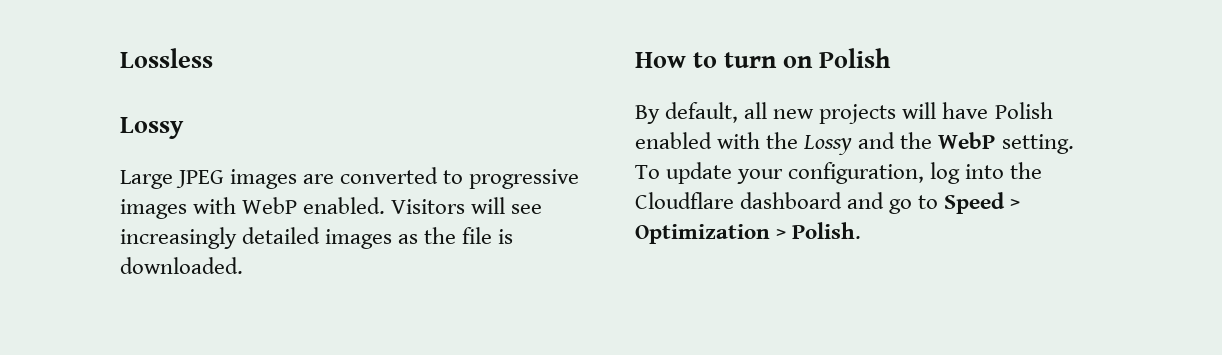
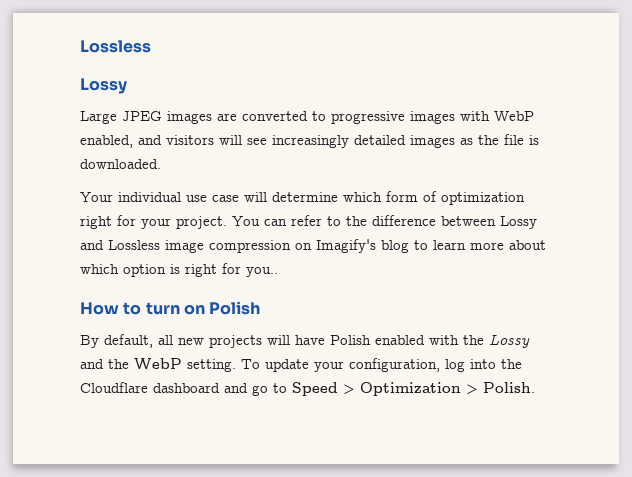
- Large JPEG images are converted to progressive images with WebP enabled. Visitors will see increasingly detailed images as the file is downloaded.
+ Large JPEG images are converted to progressive images with WebP enabled, and visitors will see increasingly detailed images as the file is downloaded.
+ Your individual use case will determine which form of optimization right for your project. You can refer to the difference between Lossy and Lossless image compression on Imagify's blog to learn more about which option is right for you..

